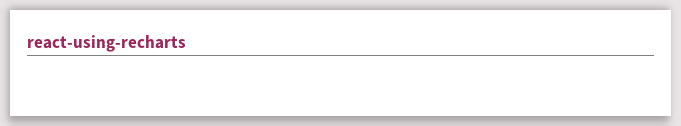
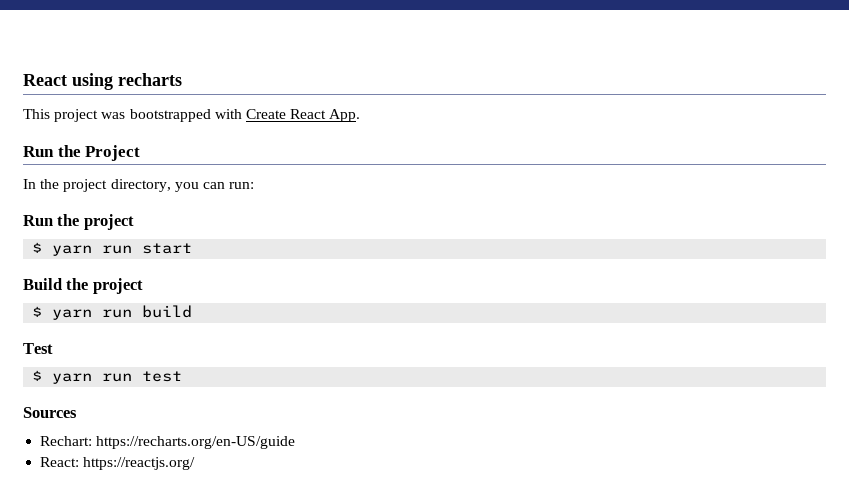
- react-using-recharts
+ React using recharts
+ This project was bootstrapped with Create React App.
+ Run the Project
+ In the project directory, you can run:
+ Run the project
+ $ yarn run start
+ Build the project
+ $ yarn run build
+ Test
+ $ yarn run test
+ Sources
+ Rechart: https://recharts.org/en-US/guide
+ React: https://reactjs.org/

